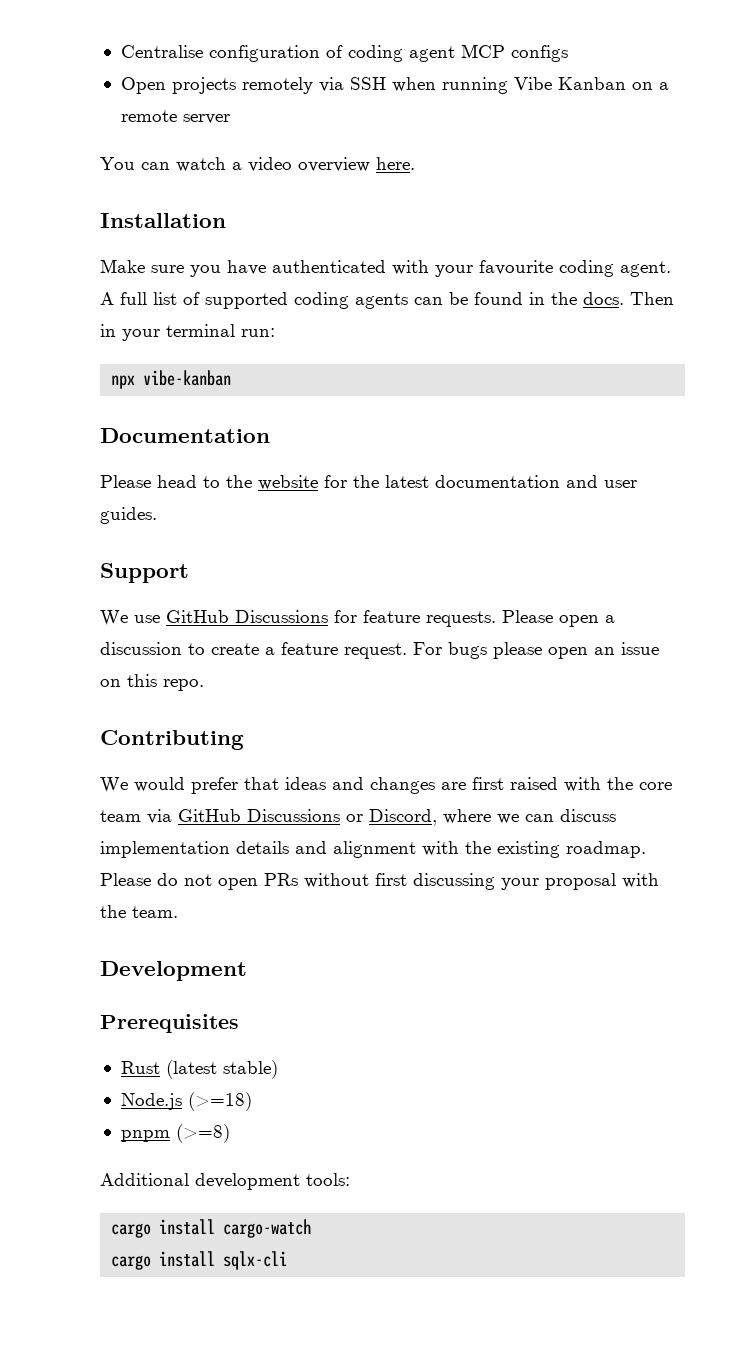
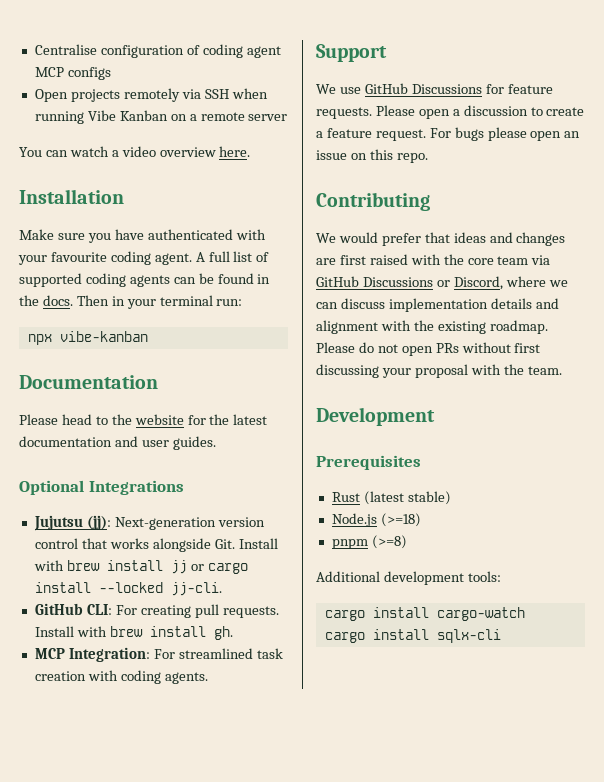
+ Optional Integrations
+ Jujutsu (jj): Next-generation version control that works alongside Git. Install with brew install jj or cargo install --locked jj-cli.
+ GitHub CLI: For creating pull requests. Install with brew install gh.
+ MCP Integration: For streamlined task creation with coding agents.

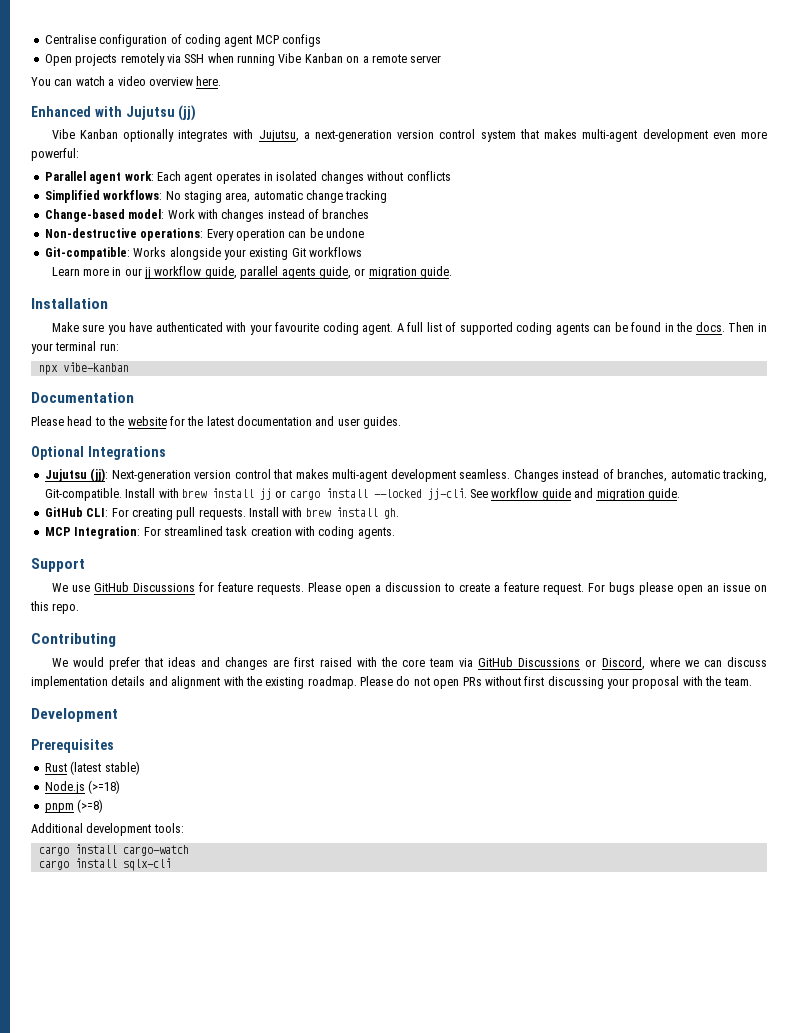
+ Enhanced with Jujutsu (jj)
+ Vibe Kanban optionally integrates with Jujutsu, a next-generation version control system that makes multi-agent development even more powerful:
+ Parallel agent work: Each agent operates in isolated changes without conflicts
+ Simplified workflows: No staging area, automatic change tracking
+ Change-based model: Work with changes instead of branches
+ Non-destructive operations: Every operation can be undone
+ Git-compatible: Works alongside your existing Git workflows
+ Learn more in our jj workflow guide, parallel agents guide, or migration guide.
- Jujutsu (jj): Next-generation version control that works alongside Git. Install with brew install jj or cargo install --locked jj-cli.
+ Jujutsu (jj): Next-generation version control that makes multi-agent development seamless. Changes instead of branches, automatic tracking, Git-compatible. Install with brew install jj or cargo install --locked jj-cli. See workflow guide and migration guide.

